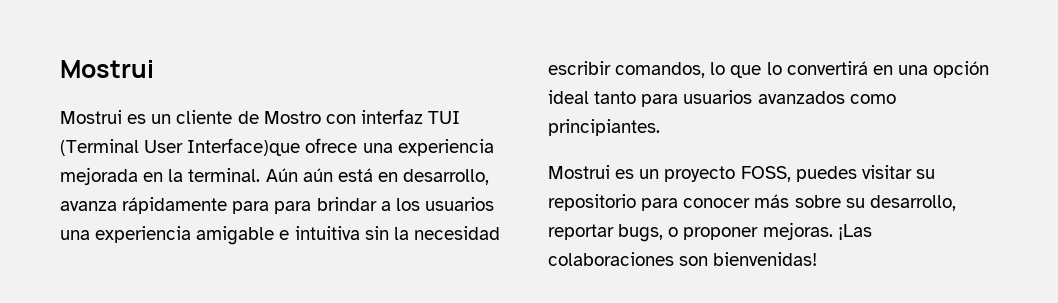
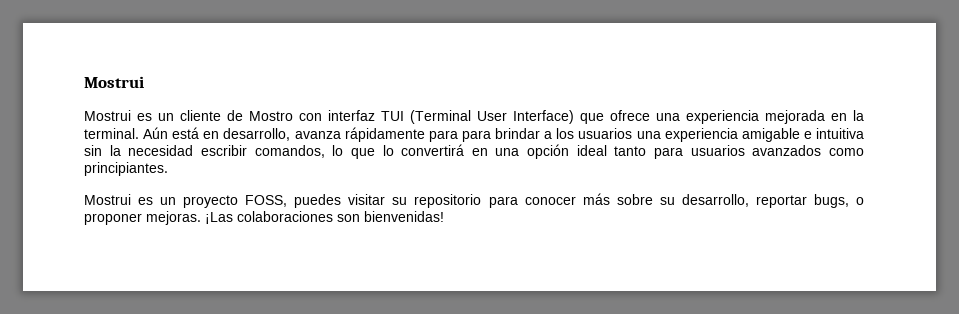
- Mostrui es un cliente de Mostro con interfaz TUI (Terminal User Interface)que ofrece una experiencia mejorada en la terminal.
+ Mostrui es un cliente de Mostro con interfaz TUI (Terminal User Interface) que ofrece una experiencia mejorada en la terminal.
- Aún aún está en desarrollo, avanza rápidamente para para brindar a los usuarios una experiencia amigable e intuitiva sin la necesidad escribir comandos, lo que lo convertirá en una opción ideal tanto para usuarios avanzados como principiantes.
+ Aún está en desarrollo, avanza rápidamente para para brindar a los usuarios una experiencia amigable e intuitiva sin la necesidad escribir comandos, lo que lo convertirá en una opción ideal tanto para usuarios avanzados como principiantes.

